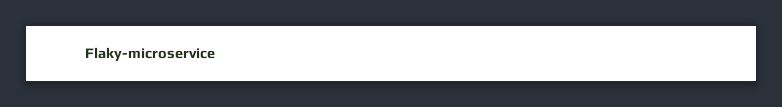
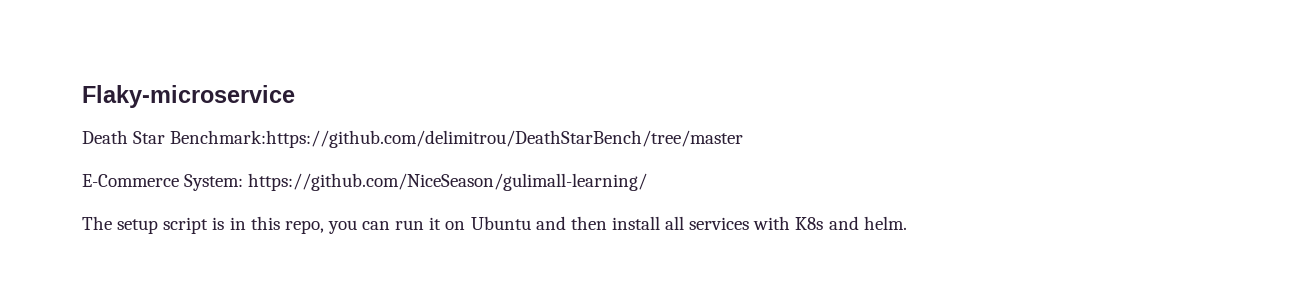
+ Death Star Benchmark:https://github.com/delimitrou/DeathStarBench/tree/master
+ E-Commerce System: https://github.com/NiceSeason/gulimall-learning/
+ The setup script is in this repo, you can run it on Ubuntu and then install all services with K8s and helm.

